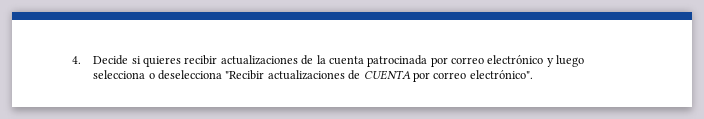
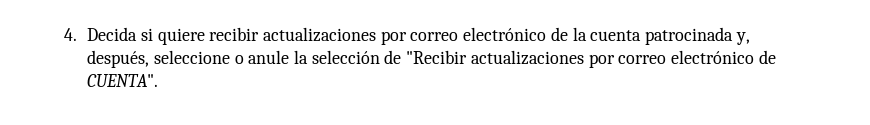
- 4. Decide si quieres recibir actualizaciones de la cuenta patrocinada por correo electrónico y luego selecciona o deselecciona "Recibir actualizaciones de CUENTA por correo electrónico".
+ 4. Decida si quiere recibir actualizaciones por correo electrónico de la cuenta patrocinada y, después, seleccione o anule la selección de "Recibir actualizaciones por correo electrónico de CUENTA".

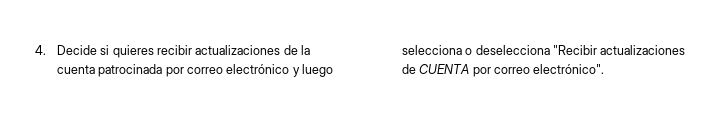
- 4. Decida si quiere recibir actualizaciones por correo electrónico de la cuenta patrocinada y, después, seleccione o anule la selección de "Recibir actualizaciones por correo electrónico de CUENTA".
+ 4. Decide si quieres recibir actualizaciones de la cuenta patrocinada por correo electrónico y luego selecciona o deselecciona "Recibir actualizaciones de CUENTA por correo electrónico".

